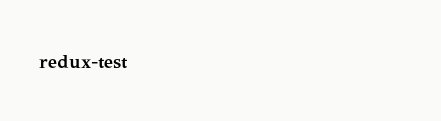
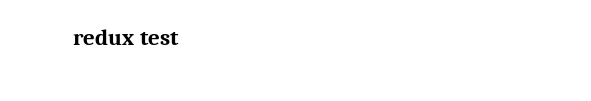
- redux-test
+ redux test

